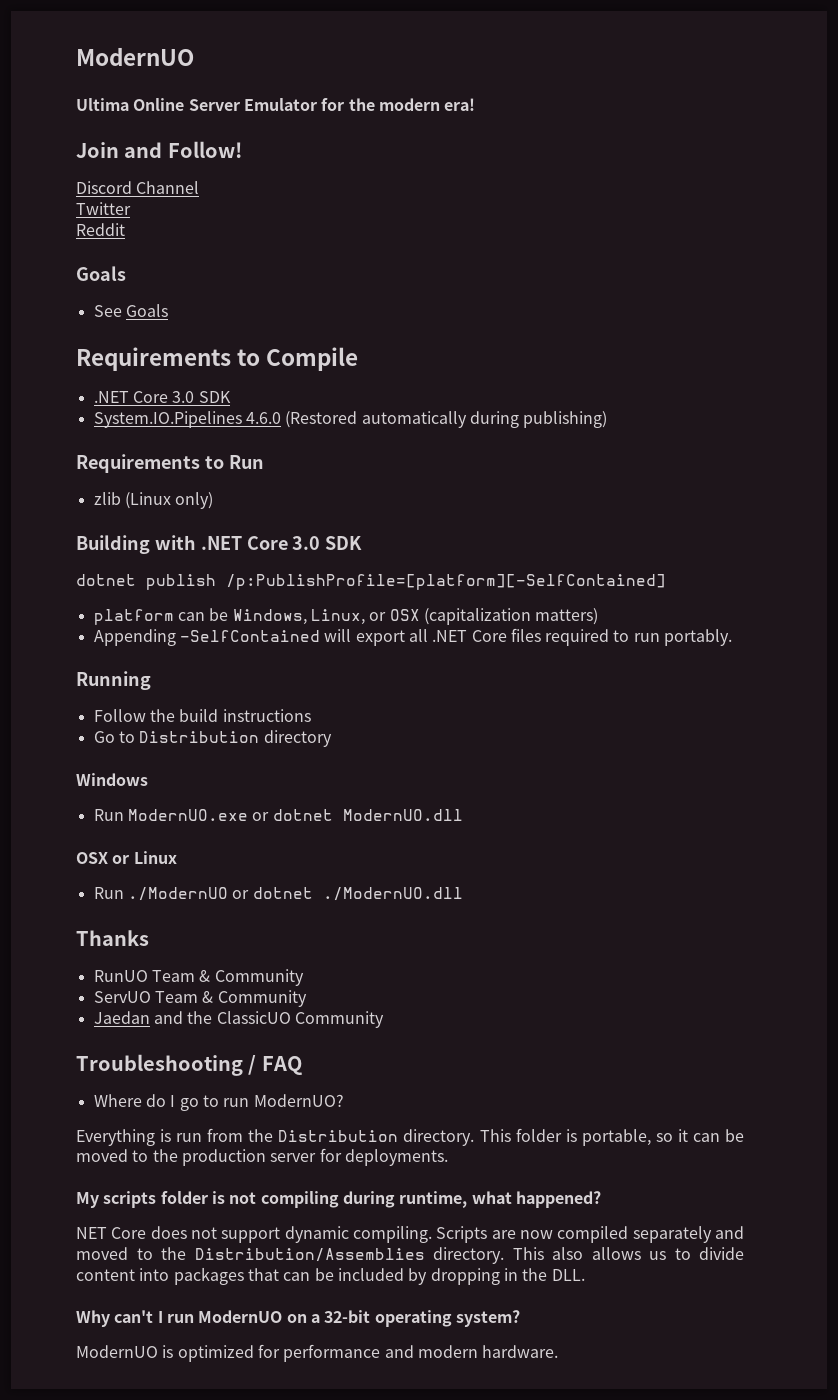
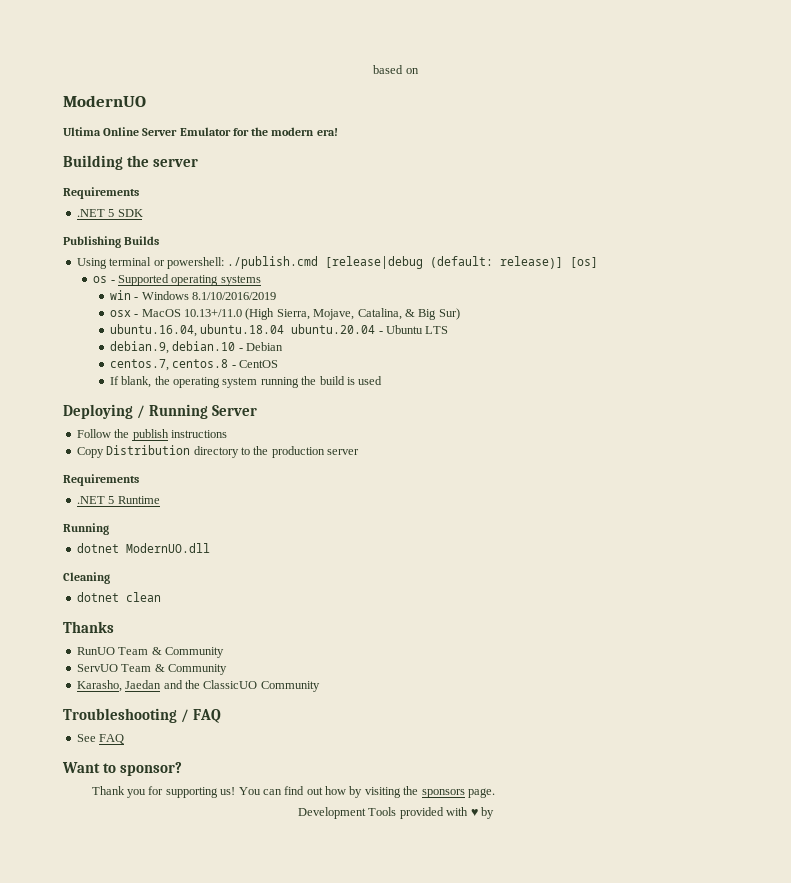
+ based on
- Join and Follow!
- Discord Channel
- Twitter
- Reddit
- Goals
- See Goals
- Requirements to Compile
- .NET Core 3.0 SDK
- System.IO.Pipelines 4.6.0 (Restored automatically during publishing)
- Requirements to Run
- zlib (Linux only)
- Building with .NET Core 3.0 SDK
- dotnet publish /p:PublishProfile=[platform][-SelfContained]
- platform can be Windows, Linux, or OSX (capitalization matters)
- Appending -SelfContained will export all .NET Core files required to run portably.
+ Building the server
+ Requirements
+ .NET 5 SDK
+ Publishing Builds
+ Using terminal or powershell: ./publish.cmd [release|debug (default: release)] [os]
+ os - Supported operating systems
+ win - Windows 8.1/10/2016/2019
+ osx - MacOS 10.13+/11.0 (High Sierra, Mojave, Catalina, & Big Sur)
+ ubuntu.16.04, ubuntu.18.04 ubuntu.20.04 - Ubuntu LTS
+ debian.9, debian.10 - Debian
+ centos.7, centos.8 - CentOS
+ If blank, the operating system running the build is used
+ Deploying / Running Server
+ Follow the publish instructions
+ Copy Distribution directory to the production server
+ Requirements
+ .NET 5 Runtime
  Running
- Follow the build instructions
- Go to Distribution directory
- Windows
- Run ModernUO.exe or dotnet ModernUO.dll
- OSX or Linux
- Run ./ModernUO or dotnet ./ModernUO.dll
+ dotnet ModernUO.dll
+ Cleaning
+ dotnet clean
- Jaedan and the ClassicUO Community
+ Karasho, Jaedan and the ClassicUO Community
- Where do I go to run ModernUO?
- Everything is run from the Distribution directory. This folder is portable, so it can be moved to the production server for deployments.
- My scripts folder is not compiling during runtime, what happened?
- NET Core does not support dynamic compiling. Scripts are now compiled separately and moved to the Distribution/Assemblies directory. This also allows us to divide content into packages that can be included by dropping in the DLL.
- Why can't I run ModernUO on a 32-bit operating system?
- ModernUO is optimized for performance and modern hardware.
+ See FAQ
+ Want to sponsor?
+ Thank you for supporting us! You can find out how by visiting the sponsors page.
+ Development Tools provided with ♥ by

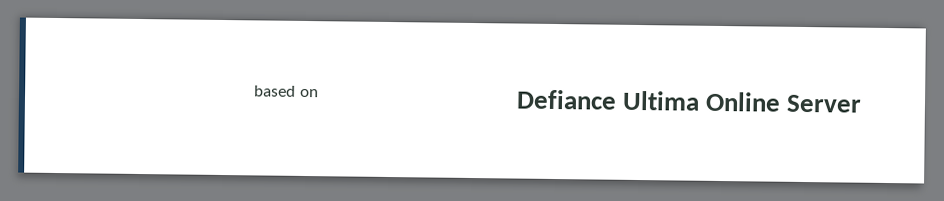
- ModernUO
- Ultima Online Server Emulator for the modern era!
- Building the server
- Requirements
- .NET 5 SDK
- Publishing Builds
- Using terminal or powershell: ./publish.cmd [release|debug (default: release)] [os]
- os - Supported operating systems
- win - Windows 8.1/10/2016/2019
- osx - MacOS 10.13+/11.0 (High Sierra, Mojave, Catalina, & Big Sur)
- ubuntu.16.04, ubuntu.18.04 ubuntu.20.04 - Ubuntu LTS
- debian.9, debian.10 - Debian
- centos.7, centos.8 - CentOS
- If blank, the operating system running the build is used
- Deploying / Running Server
- Follow the publish instructions
- Copy Distribution directory to the production server
- Requirements
- .NET 5 Runtime
- Running
- dotnet ModernUO.dll
- Cleaning
- dotnet clean
- Thanks
- RunUO Team & Community
- ServUO Team & Community
- Karasho, Jaedan and the ClassicUO Community
- Troubleshooting / FAQ
- See FAQ
- Want to sponsor?
- Thank you for supporting us! You can find out how by visiting the sponsors page.
- Development Tools provided with ♥ by
+ Defiance Ultima Online Server

